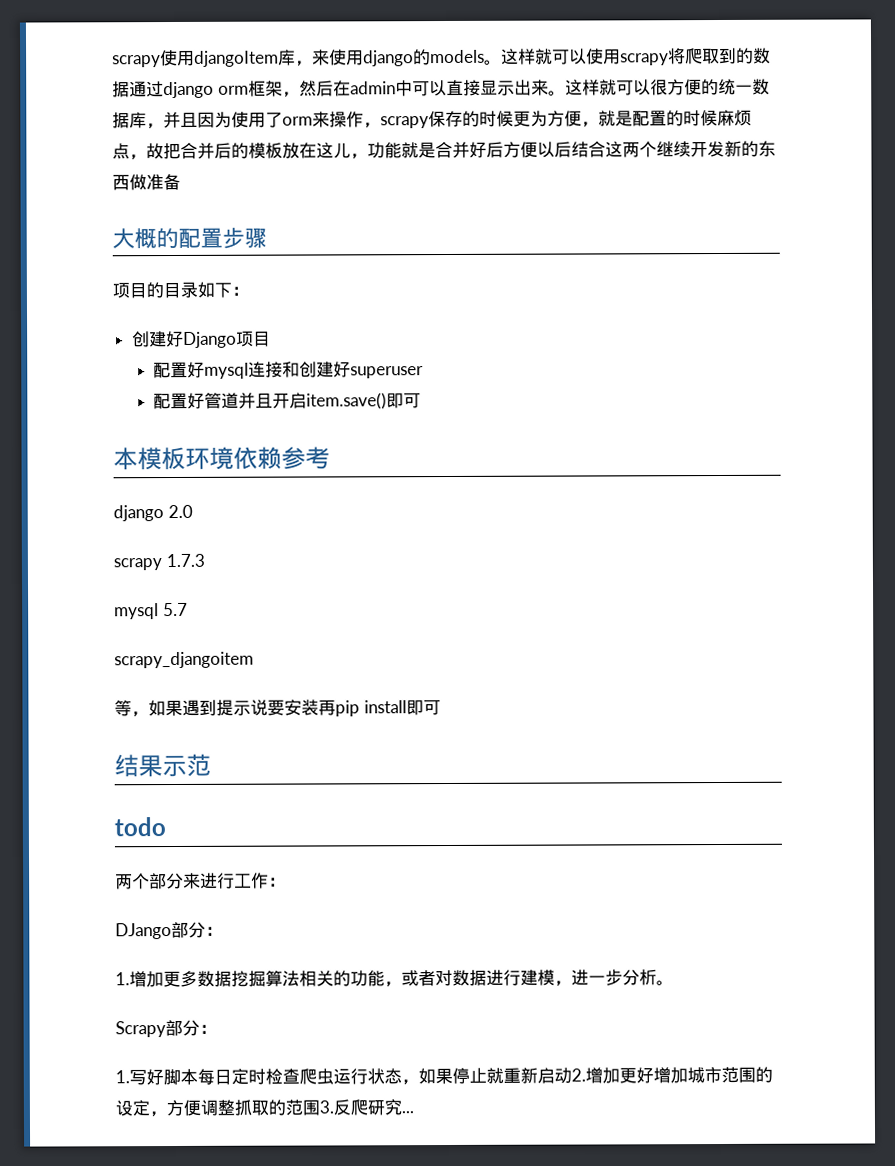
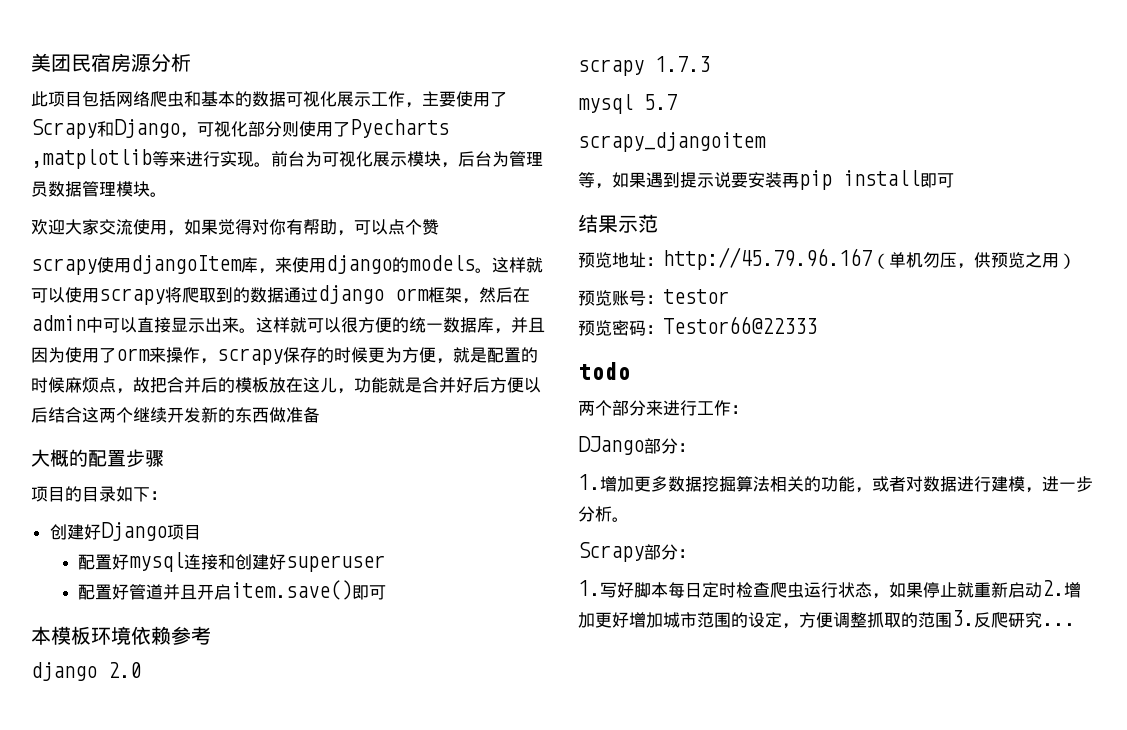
+ 美团民宿房源分析
+ 此项目包括网络爬虫和基本的数据可视化展示工作，主要使用了Scrapy和Django，可视化部分则使用了Pyecharts ,matplotlib等来进行实现。前台为可视化展示模块，后台为管理员数据管理模块。
+ 欢迎大家交流使用，如果觉得对你有帮助，可以点个赞
+ 预览地址：http://45.79.96.167（单机勿压，供预览之用）
+ 预览账号：testor
+ 预览密码：Testor66@22333

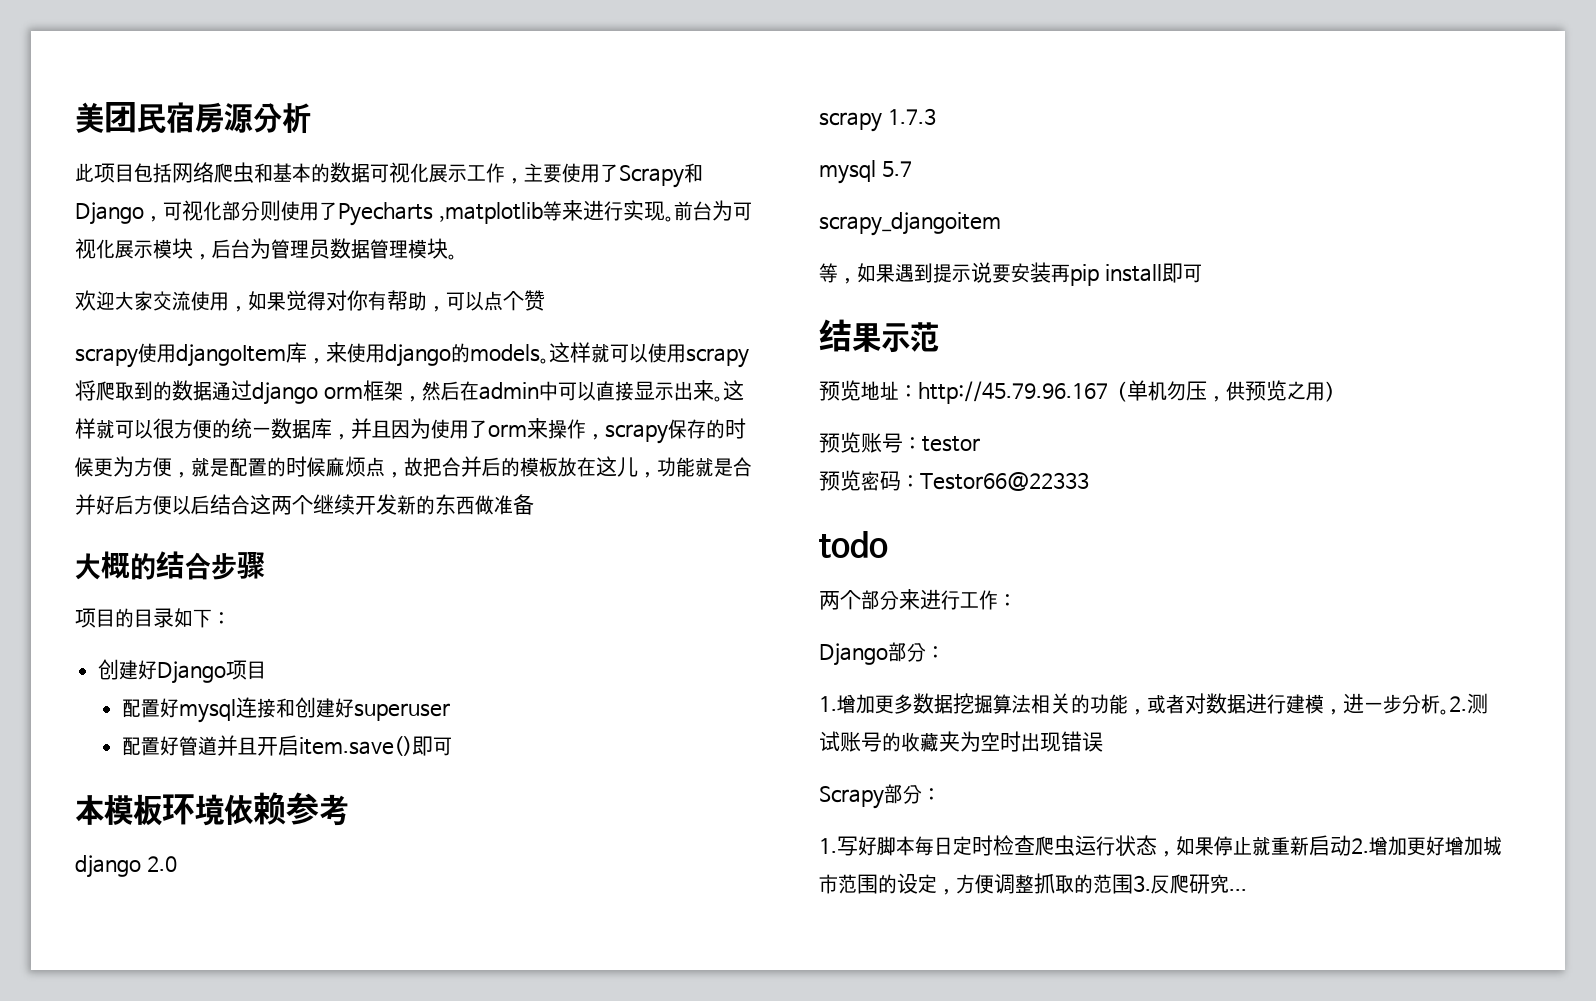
- 大概的配置步骤
+ 大概的结合步骤
- DJango部分：
+ Django部分：
+ 2.测试账号的收藏夹为空时出现错误

